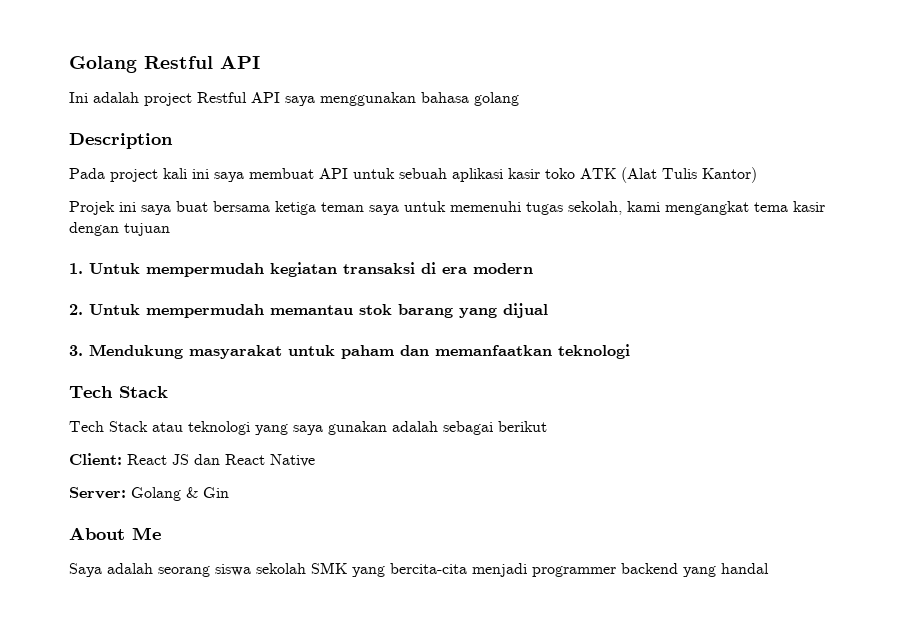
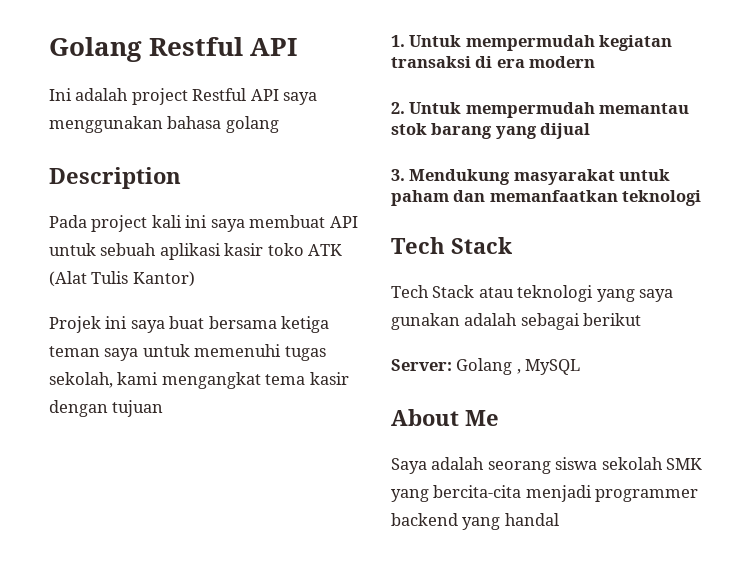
- Client: React JS dan React Native
- Server: Golang & Gin
+ Server: Golang , MySQL

